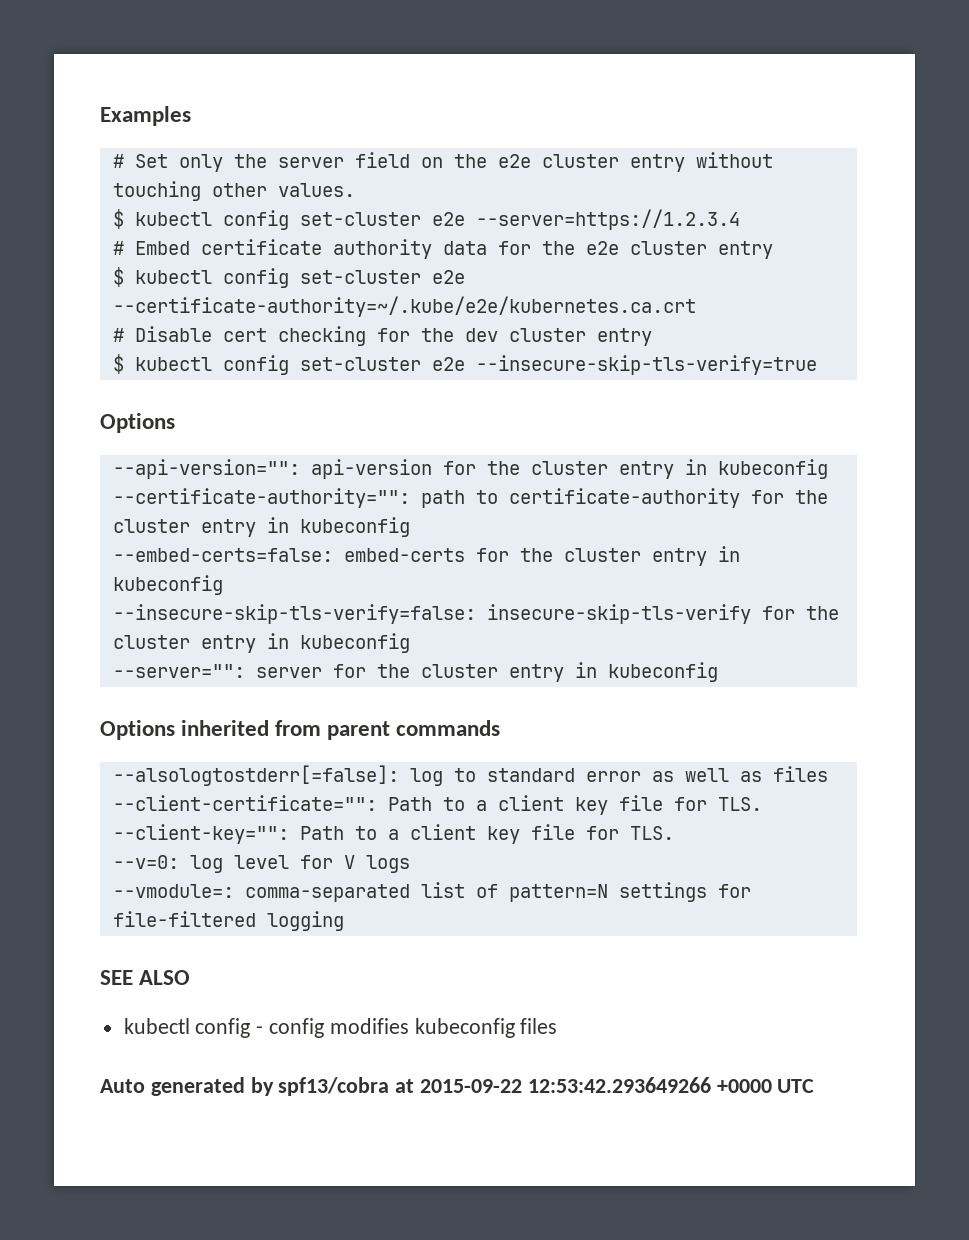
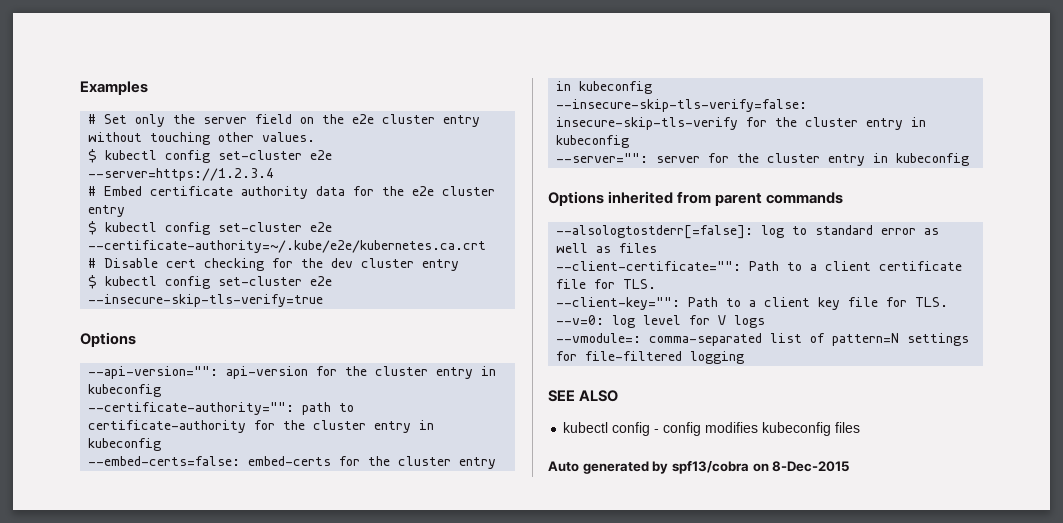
- --client-certificate="": Path to a client key file for TLS.
+ --client-certificate="": Path to a client certificate file for TLS.
- Auto generated by spf13/cobra at 2015-09-22 12:53:42.293649266 +0000 UTC
+ Auto generated by spf13/cobra on 8-Dec-2015

